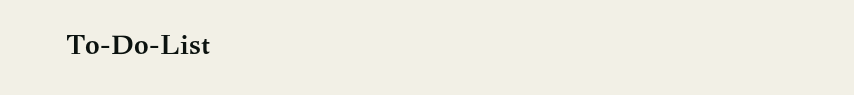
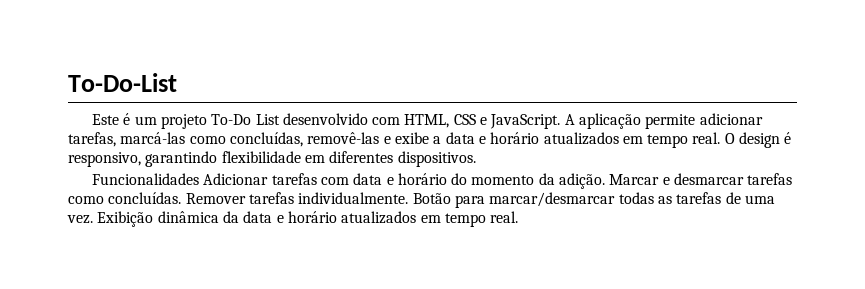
+ Este é um projeto To-Do List desenvolvido com HTML, CSS e JavaScript. A aplicação permite adicionar tarefas, marcá-las como concluídas, removê-las e exibe a data e horário atualizados em tempo real. O design é responsivo, garantindo flexibilidade em diferentes dispositivos.
+ Funcionalidades Adicionar tarefas com data e horário do momento da adição. Marcar e desmarcar tarefas como concluídas. Remover tarefas individualmente. Botão para marcar/desmarcar todas as tarefas de uma vez. Exibição dinâmica da data e horário atualizados em tempo real.

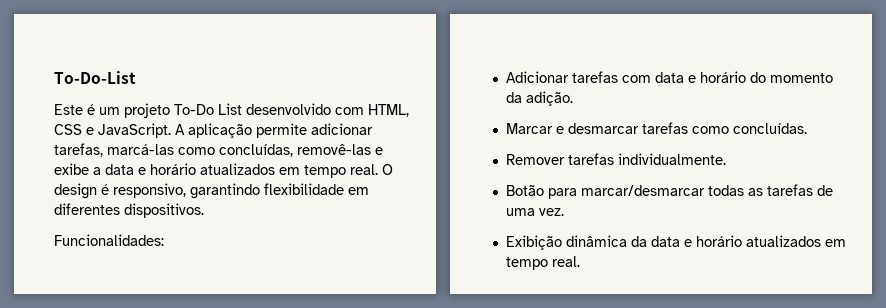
- Funcionalidades Adicionar tarefas com data e horário do momento da adição. Marcar e desmarcar tarefas como concluídas. Remover tarefas individualmente. Botão para marcar/desmarcar todas as tarefas de uma vez. Exibição dinâmica da data e horário atualizados em tempo real.
+ Funcionalidades:
+ Adicionar tarefas com data e horário do momento da adição.
+ Marcar e desmarcar tarefas como concluídas.
+ Remover tarefas individualmente.
+ Botão para marcar/desmarcar todas as tarefas de uma vez.
+ Exibição dinâmica da data e horário atualizados em tempo real.

